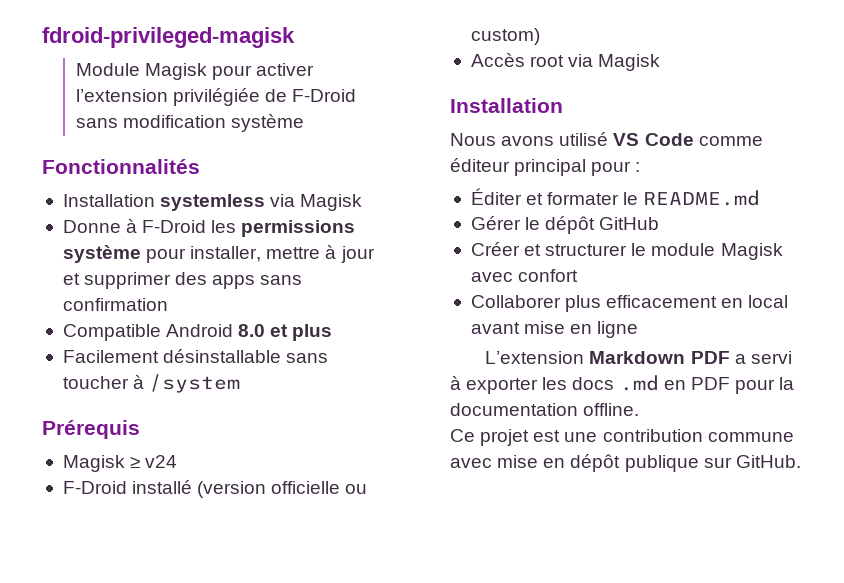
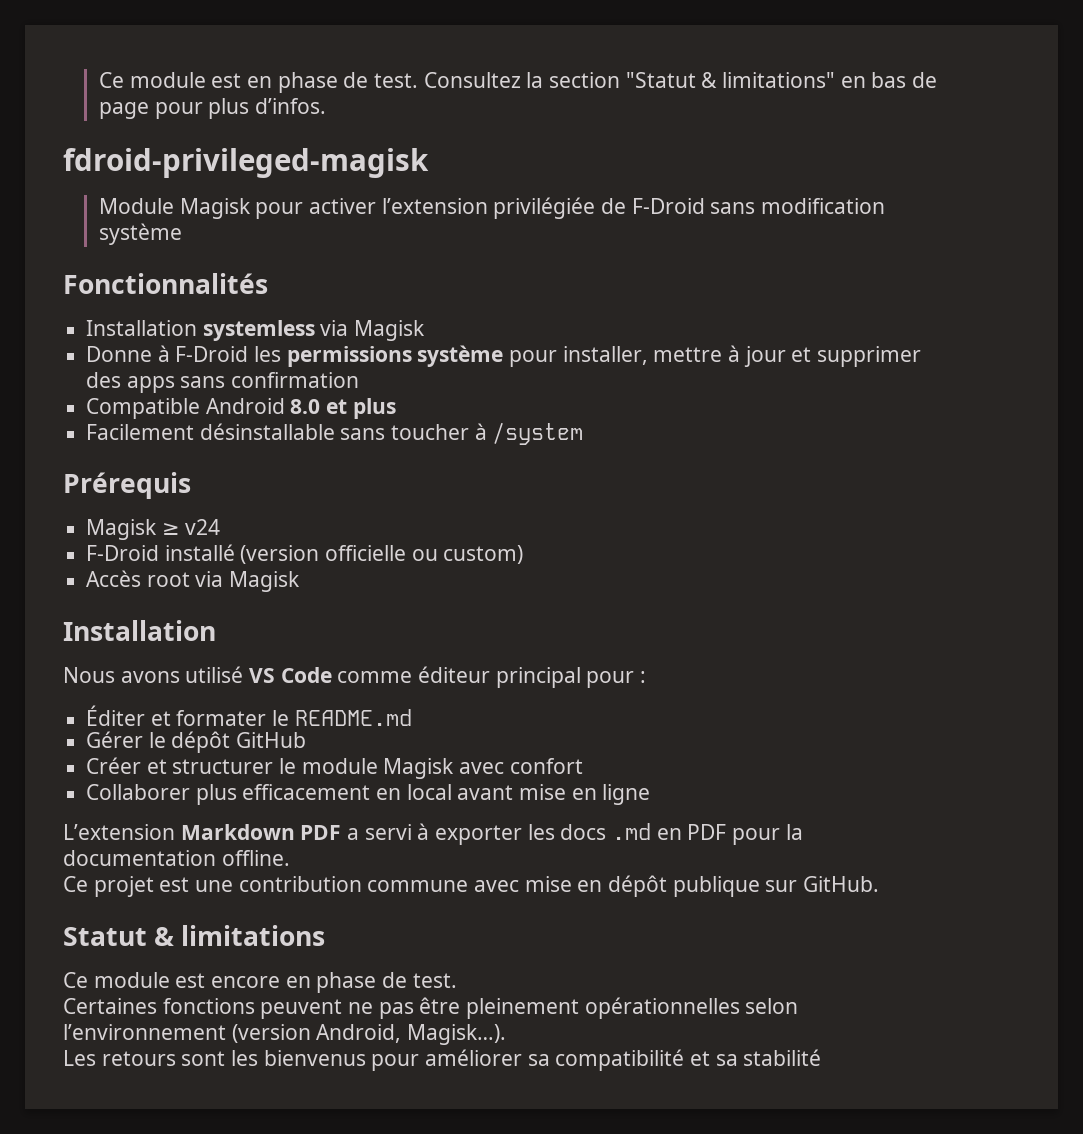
+ Ce module est en phase de test. Consultez la section "Statut & limitations" en bas de page pour plus d’infos.
+ Statut & limitations
+ Ce module est encore en phase de test.
+ Certaines fonctions peuvent ne pas être pleinement opérationnelles selon l’environnement (version Android, Magisk…).
+ Les retours sont les bienvenus pour améliorer sa compatibilité et sa stabilité

